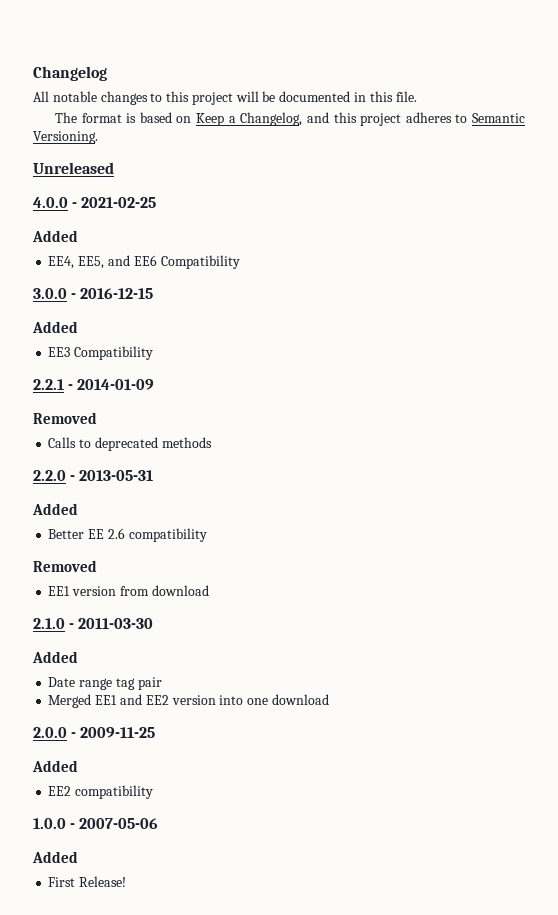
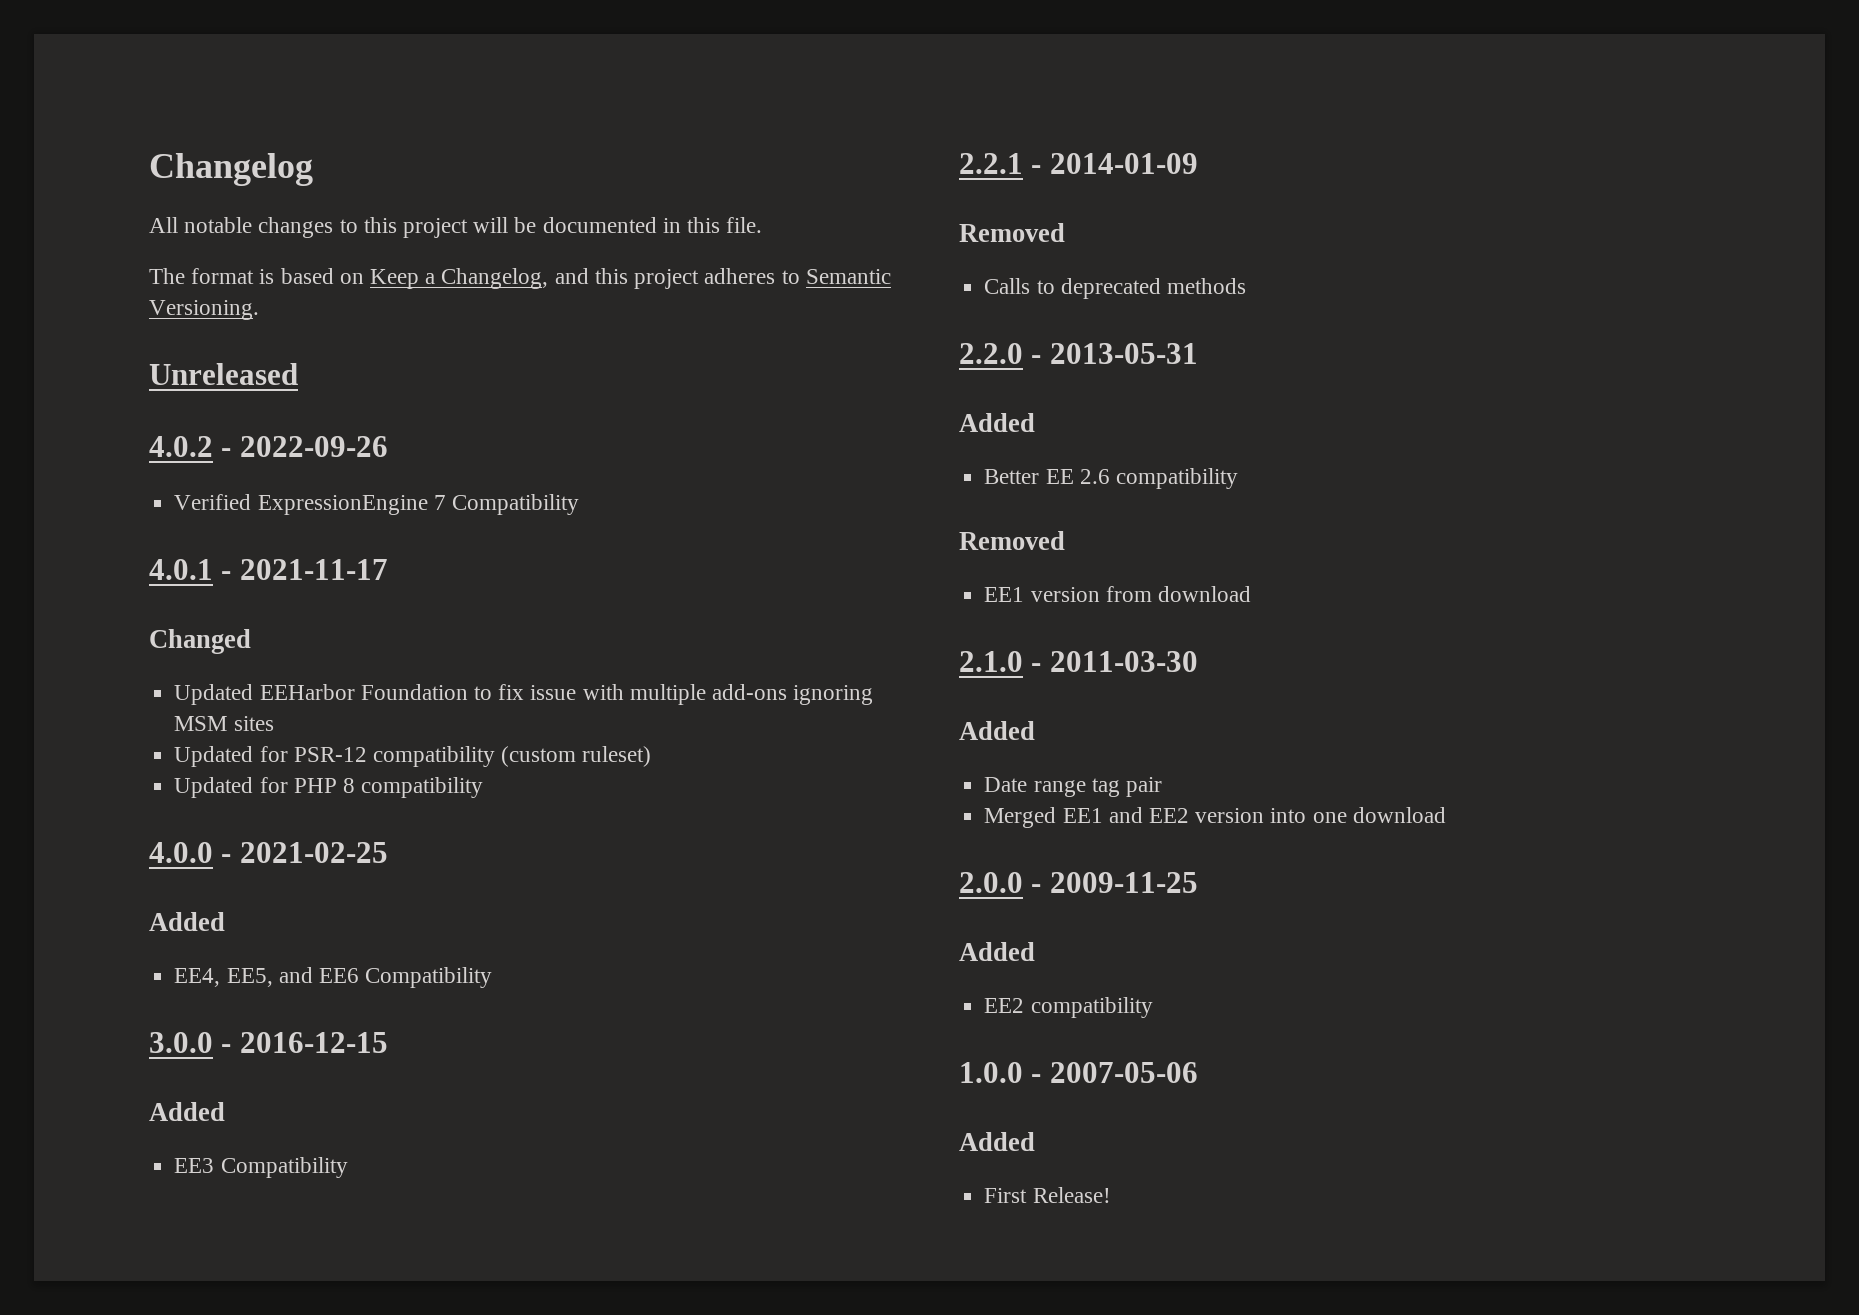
+ 4.0.2 - 2022-09-26
+ Verified ExpressionEngine 7 Compatibility
+ 4.0.1 - 2021-11-17
+ Changed
+ Updated EEHarbor Foundation to fix issue with multiple add-ons ignoring MSM sites
+ Updated for PSR-12 compatibility (custom ruleset)
+ Updated for PHP 8 compatibility

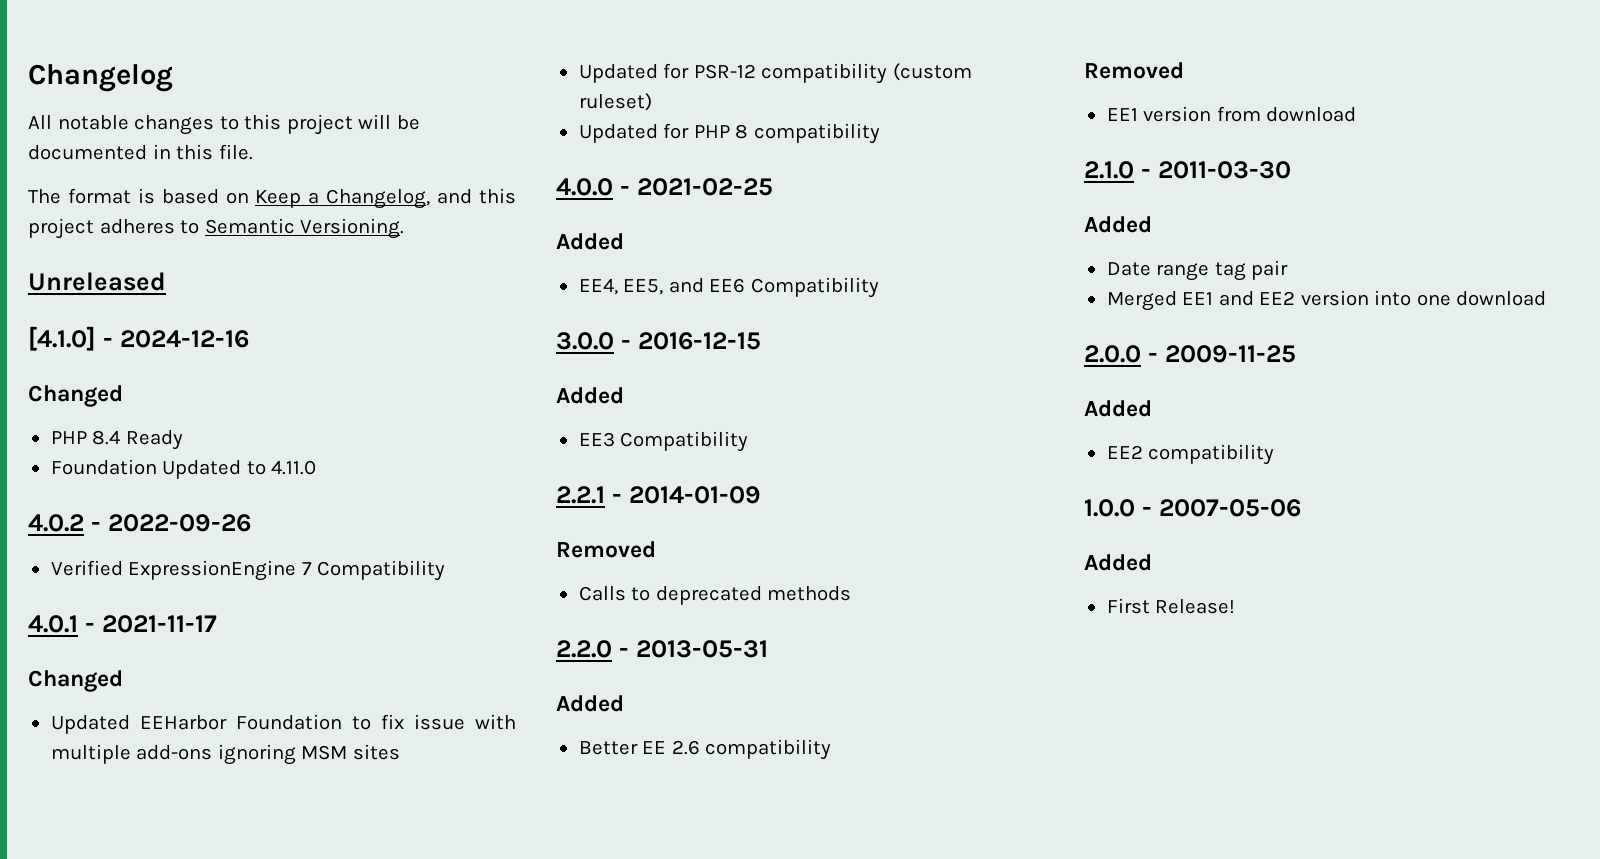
+ [4.1.0] - 2024-12-16
+ Changed
+ PHP 8.4 Ready
+ Foundation Updated to 4.11.0

